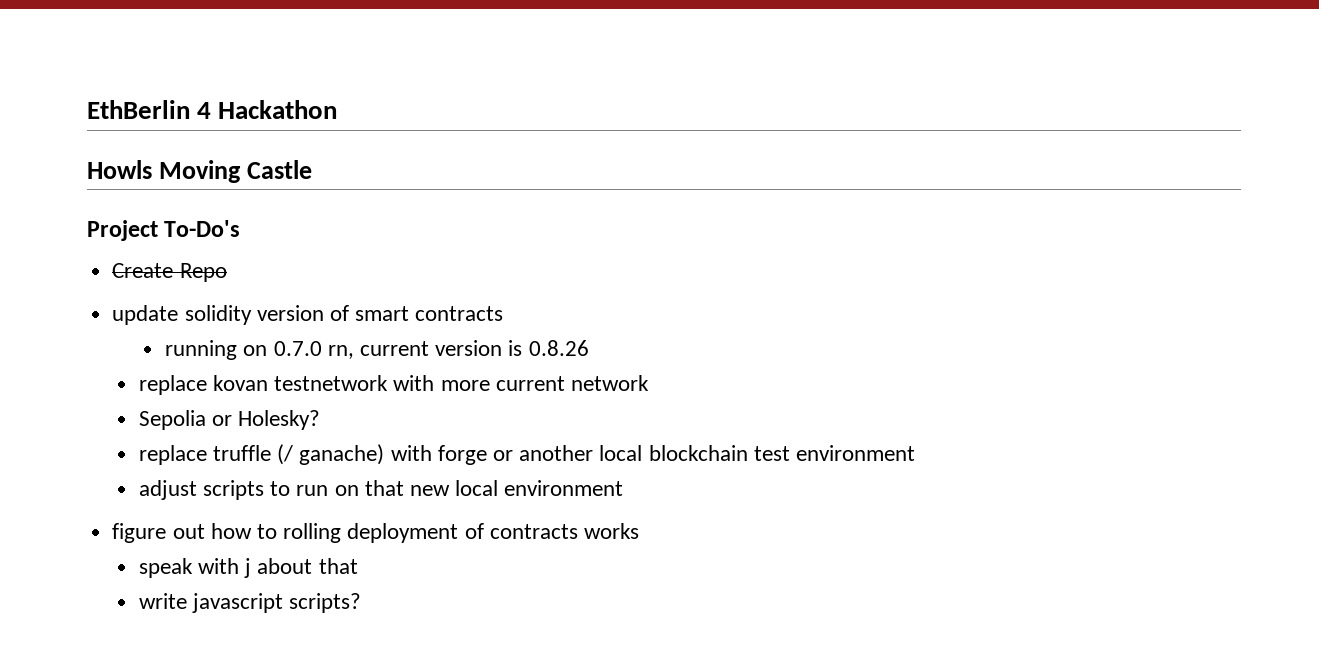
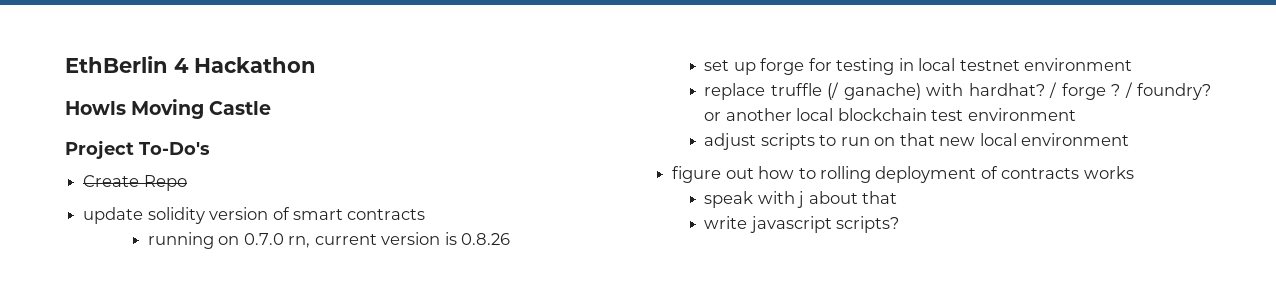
- replace kovan testnetwork with more current network
- Sepolia or Holesky?
+ set up forge for testing in local testnet environment
- replace truffle (/ ganache) with forge or another local blockchain test environment
+ replace truffle (/ ganache) with hardhat? / forge ? / foundry? or another local blockchain test environment

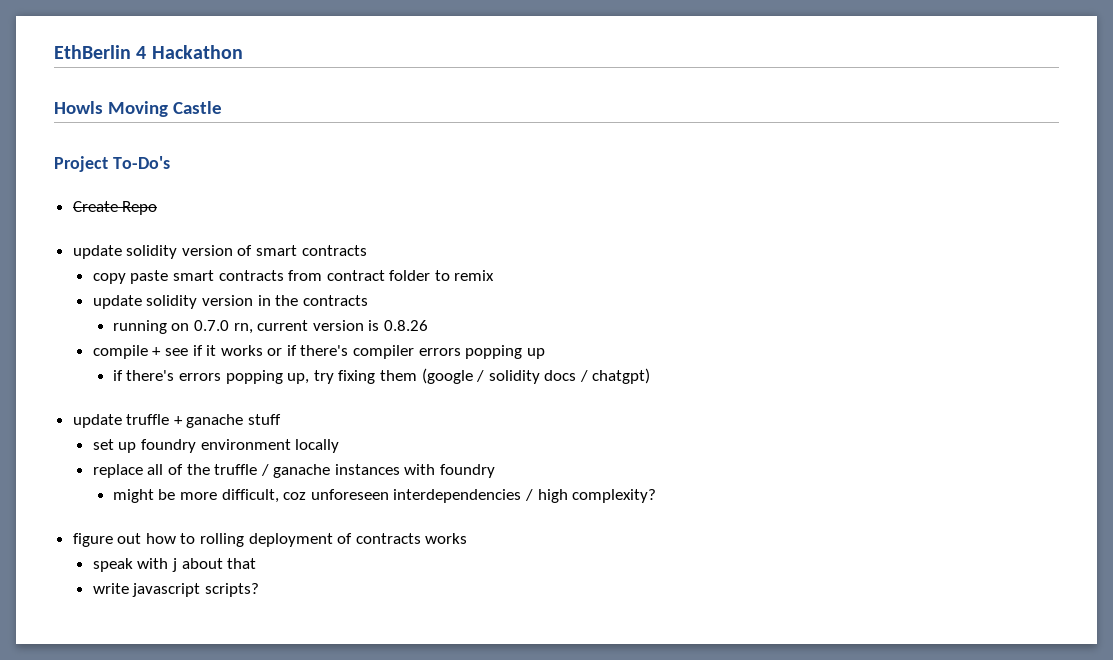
+ copy paste smart contracts from contract folder to remix
+ update solidity version in the contracts
- set up forge for testing in local testnet environment
+ compile + see if it works or if there's compiler errors popping up
+ if there's errors popping up, try fixing them (google / solidity docs / chatgpt)
+ update truffle + ganache stuff
+ set up foundry environment locally
- replace truffle (/ ganache) with hardhat? / forge ? / foundry? or another local blockchain test environment
- adjust scripts to run on that new local environment
+ replace all of the truffle / ganache instances with foundry
+ might be more difficult, coz unforeseen interdependencies / high complexity?

